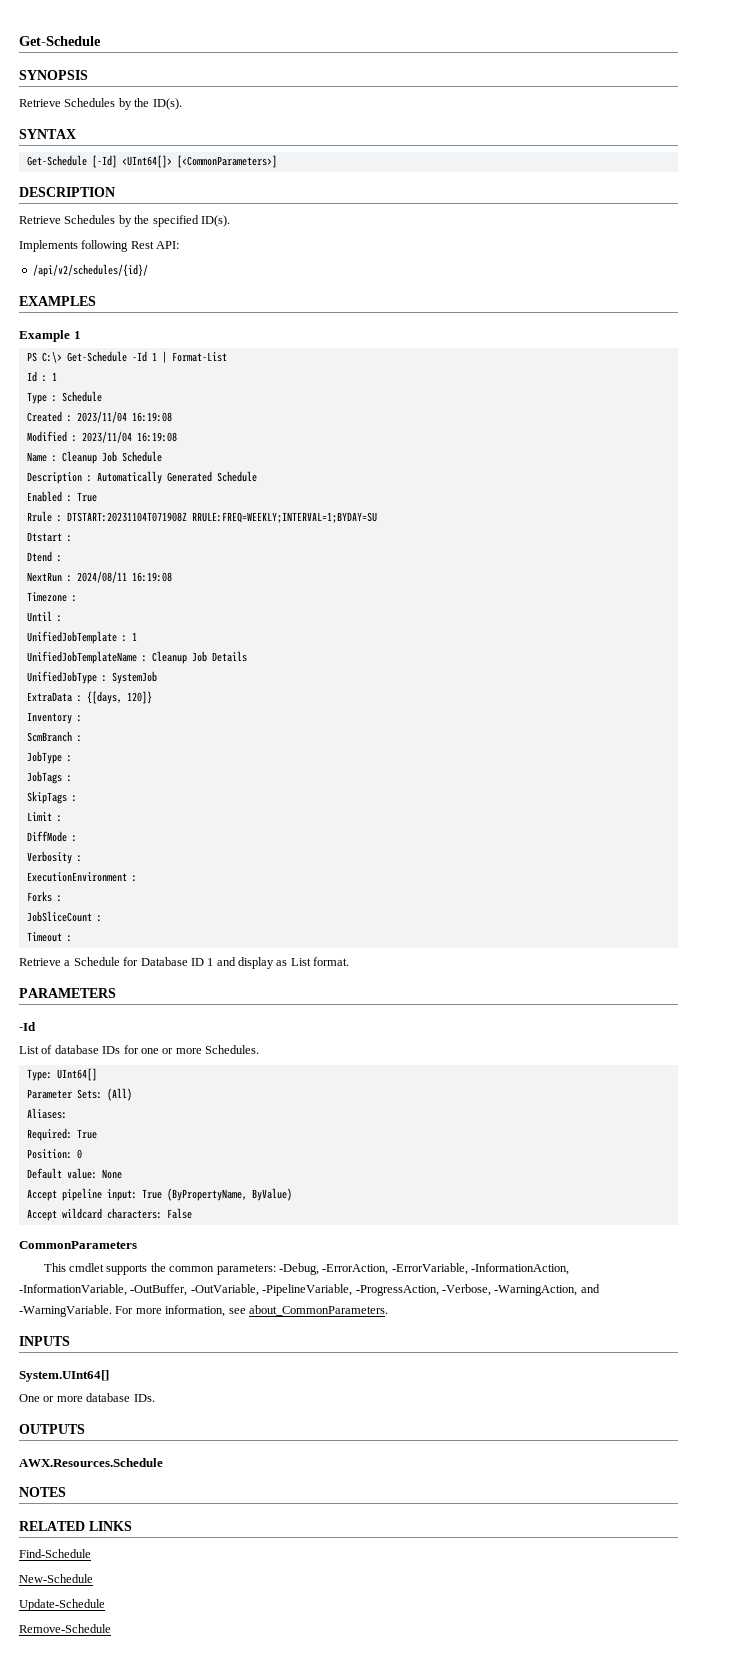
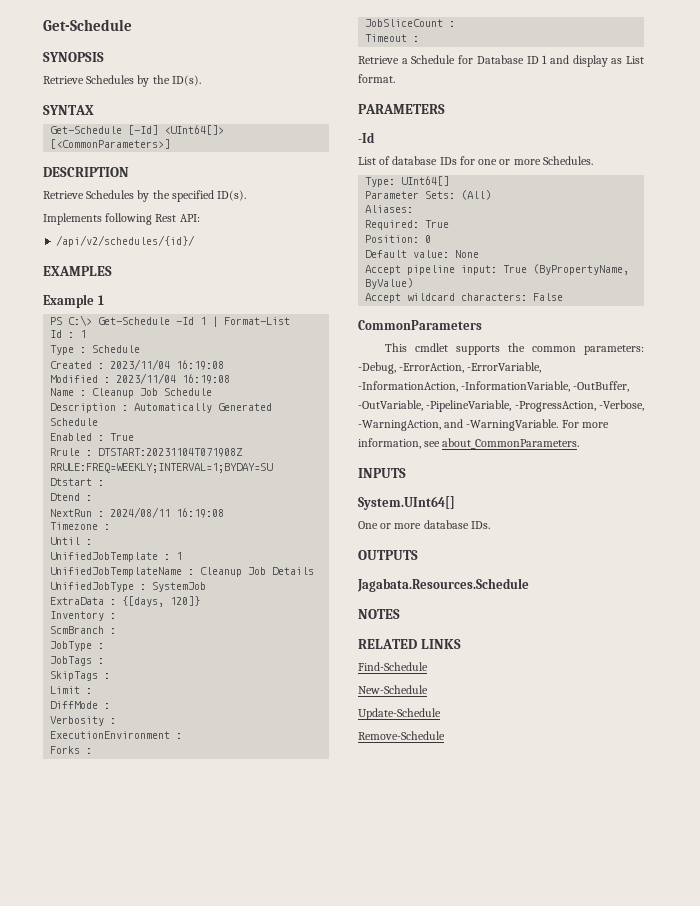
- AWX.Resources.Schedule
+ Jagabata.Resources.Schedule

